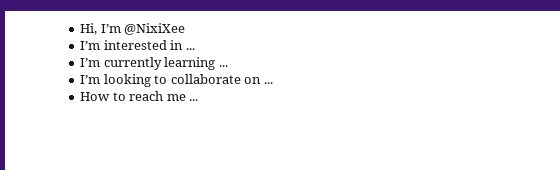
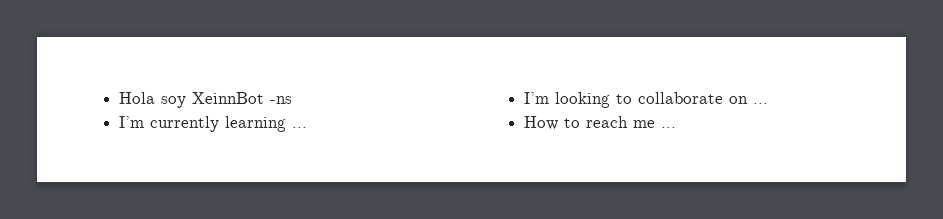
- Hi, I’m @NixiXee
- I’m interested in ...
+ Hola soy XeinnBot -ns

